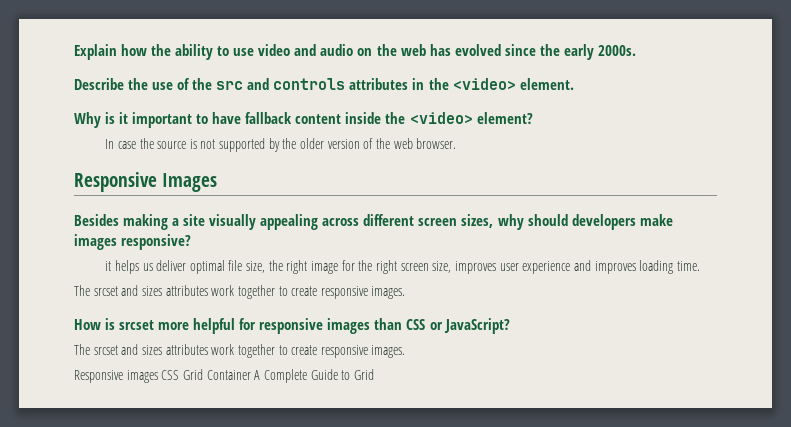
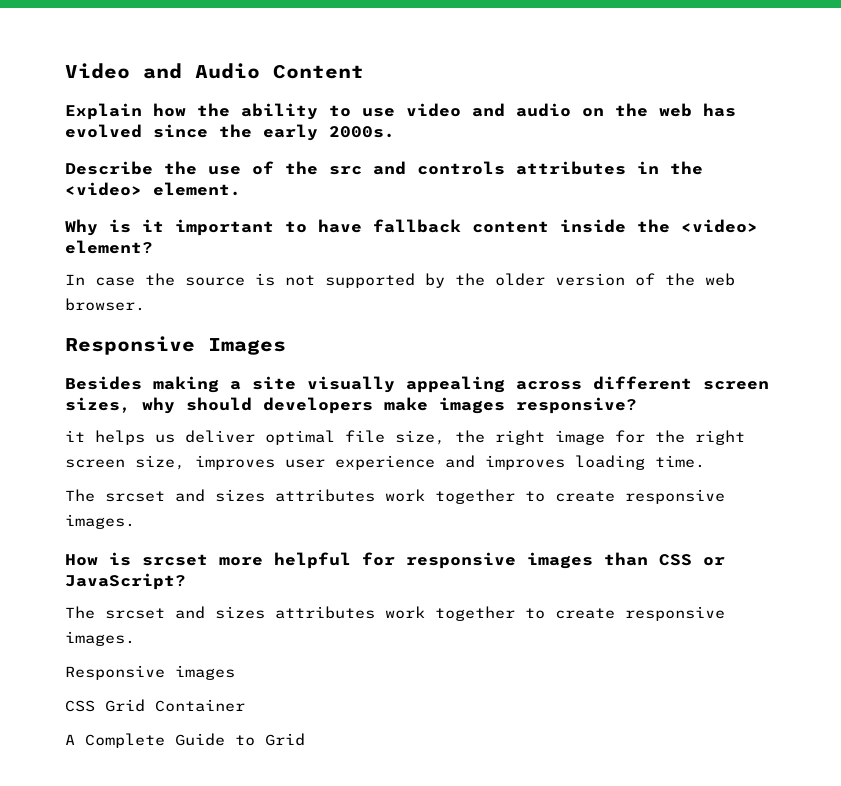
+ Video and Audio Content
- Responsive images CSS Grid Container A Complete Guide to Grid
+ Responsive images
+ CSS Grid Container
+ A Complete Guide to Grid

